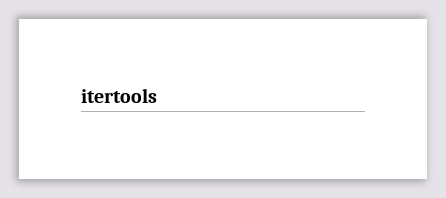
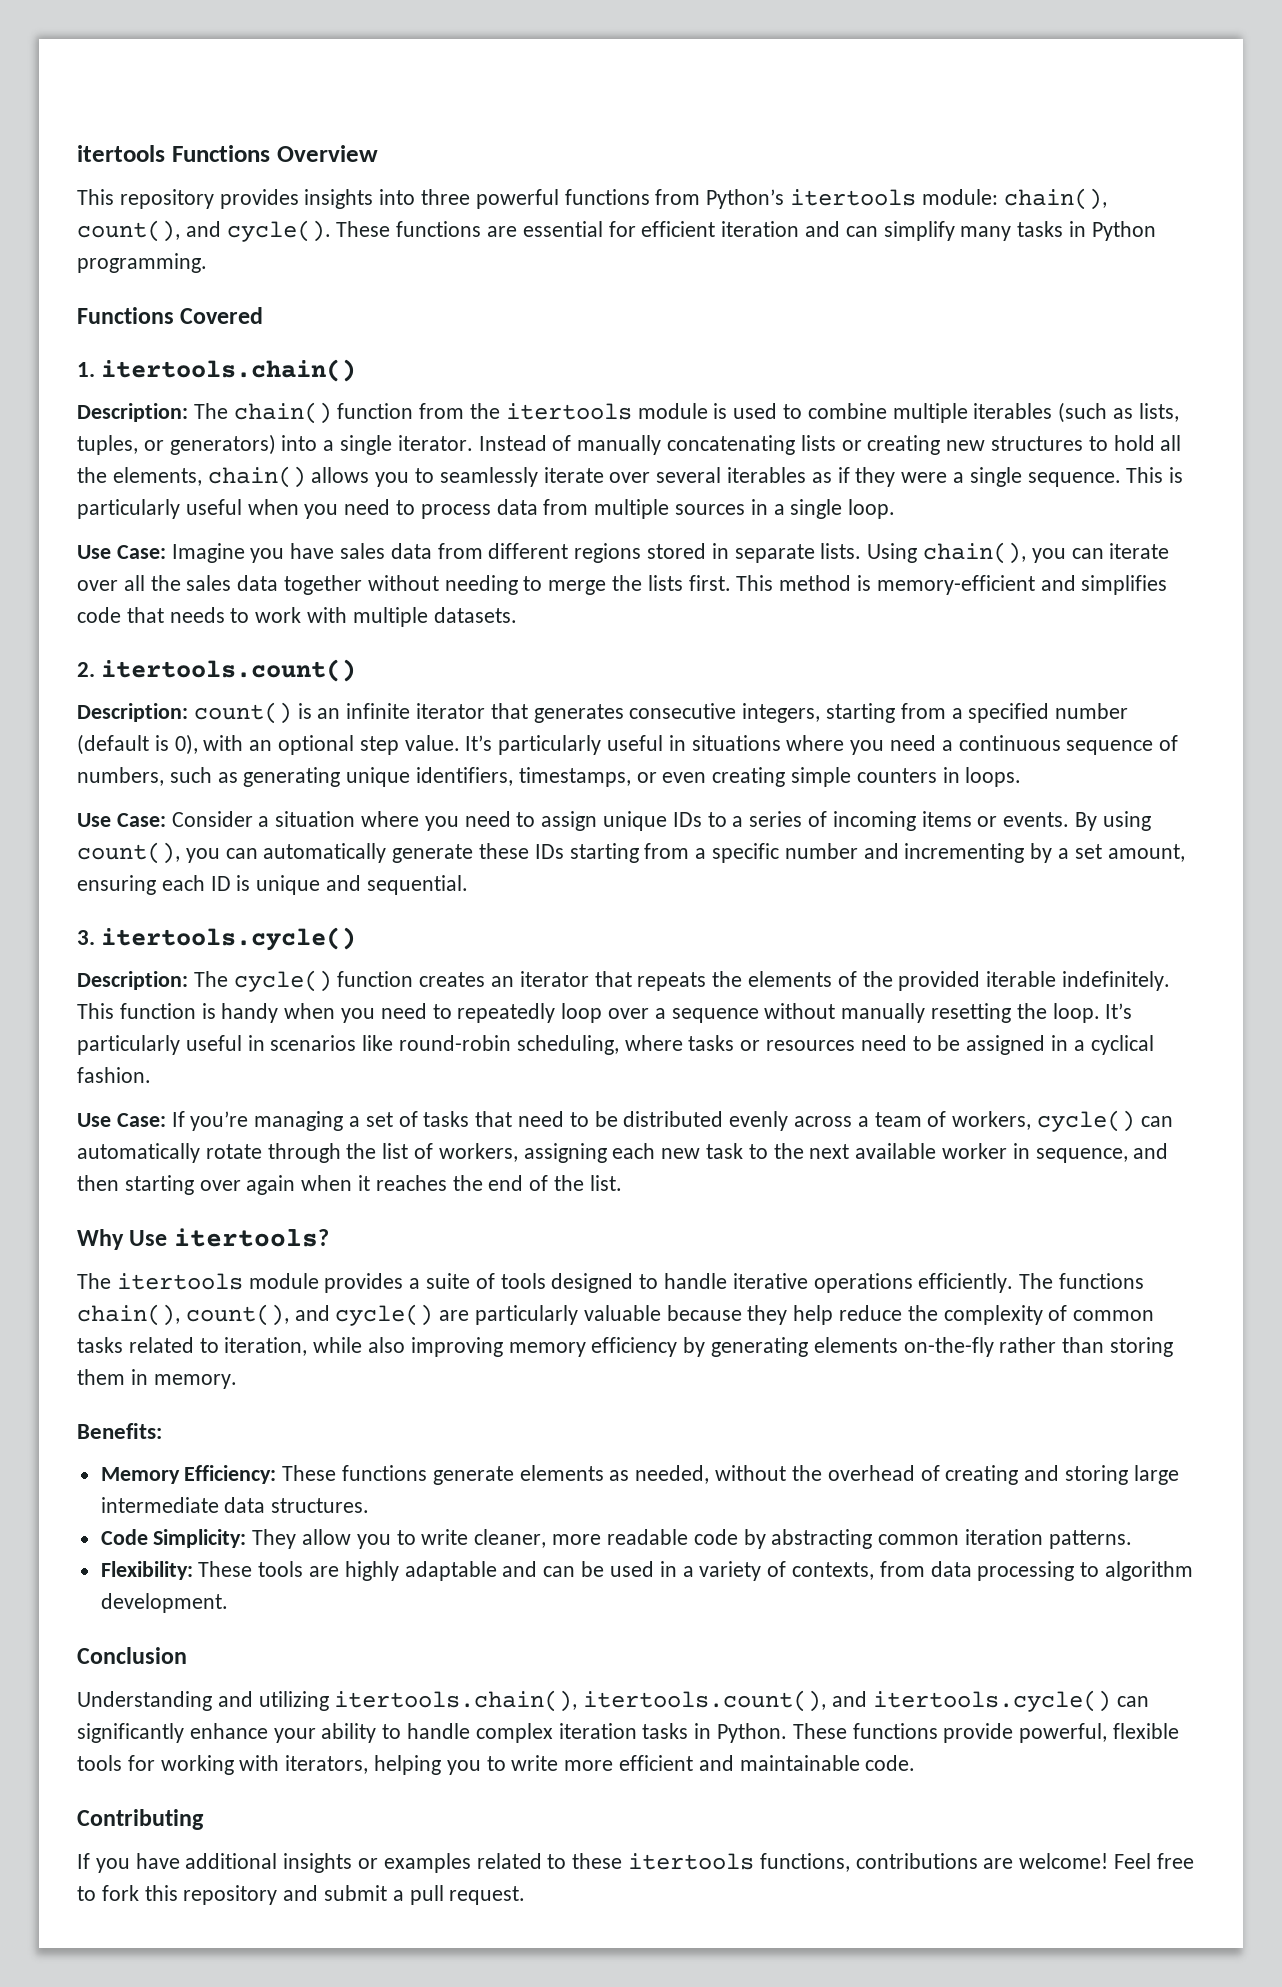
- itertools
+ itertools Functions Overview
+ This repository provides insights into three powerful functions from Python’s itertools module: chain(), count(), and cycle(). These functions are essential for efficient iteration and can simplify many tasks in Python programming.
+ Functions Covered
+ 1. itertools.chain()
+ Description: The chain() function from the itertools module is used to combine multiple iterables (such as lists, tuples, or generators) into a single iterator. Instead of manually concatenating lists or creating new structures to hold all the elements, chain() allows you to seamlessly iterate over several iterables as if they were a single sequence. This is particularly useful when you need to process data from multiple sources in a single loop.
+ Use Case: Imagine you have sales data from different regions stored in separate lists. Using chain(), you can iterate over all the sales data together without needing to merge the lists first. This method is memory-efficient and simplifies code that needs to work with multiple datasets.
+ 2. itertools.count()
+ Description: count() is an infinite iterator that generates consecutive integers, starting from a specified number (default is 0), with an optional step value. It’s particularly useful in situations where you need a continuous sequence of numbers, such as generating unique identifiers, timestamps, or even creating simple counters in loops.
+ Use Case: Consider a situation where you need to assign unique IDs to a series of incoming items or events. By using count(), you can automatically generate these IDs starting from a specific number and incrementing by a set amount, ensuring each ID is unique and sequential.
+ 3. itertools.cycle()
+ Description: The cycle() function creates an iterator that repeats the elements of the provided iterable indefinitely. This function is handy when you need to repeatedly loop over a sequence without manually resetting the loop. It’s particularly useful in scenarios like round-robin scheduling, where tasks or resources need to be assigned in a cyclical fashion.
+ Use Case: If you’re managing a set of tasks that need to be distributed evenly across a team of workers, cycle() can automatically rotate through the list of workers, assigning each new task to the next available worker in sequence, and then starting over again when it reaches the end of the list.
+ Why Use itertools?
+ The itertools module provides a suite of tools designed to handle iterative operations efficiently. The functions chain(), count(), and cycle() are particularly valuable because they help reduce the complexity of common tasks related to iteration, while also improving memory efficiency by generating elements on-the-fly rather than storing them in memory.
+ Benefits:
+ Memory Efficiency: These functions generate elements as needed, without the overhead of creating and storing large intermediate data structures.
+ Code Simplicity: They allow you to write cleaner, more readable code by abstracting common iteration patterns.
+ Flexibility: These tools are highly adaptable and can be used in a variety of contexts, from data processing to algorithm development.
+ Conclusion
+ Understanding and utilizing itertools.chain(), itertools.count(), and itertools.cycle() can significantly enhance your ability to handle complex iteration tasks in Python. These functions provide powerful, flexible tools for working with iterators, helping you to write more efficient and maintainable code.
+ Contributing
+ If you have additional insights or examples related to these itertools functions, contributions are welcome! Feel free to fork this repository and submit a pull request.

